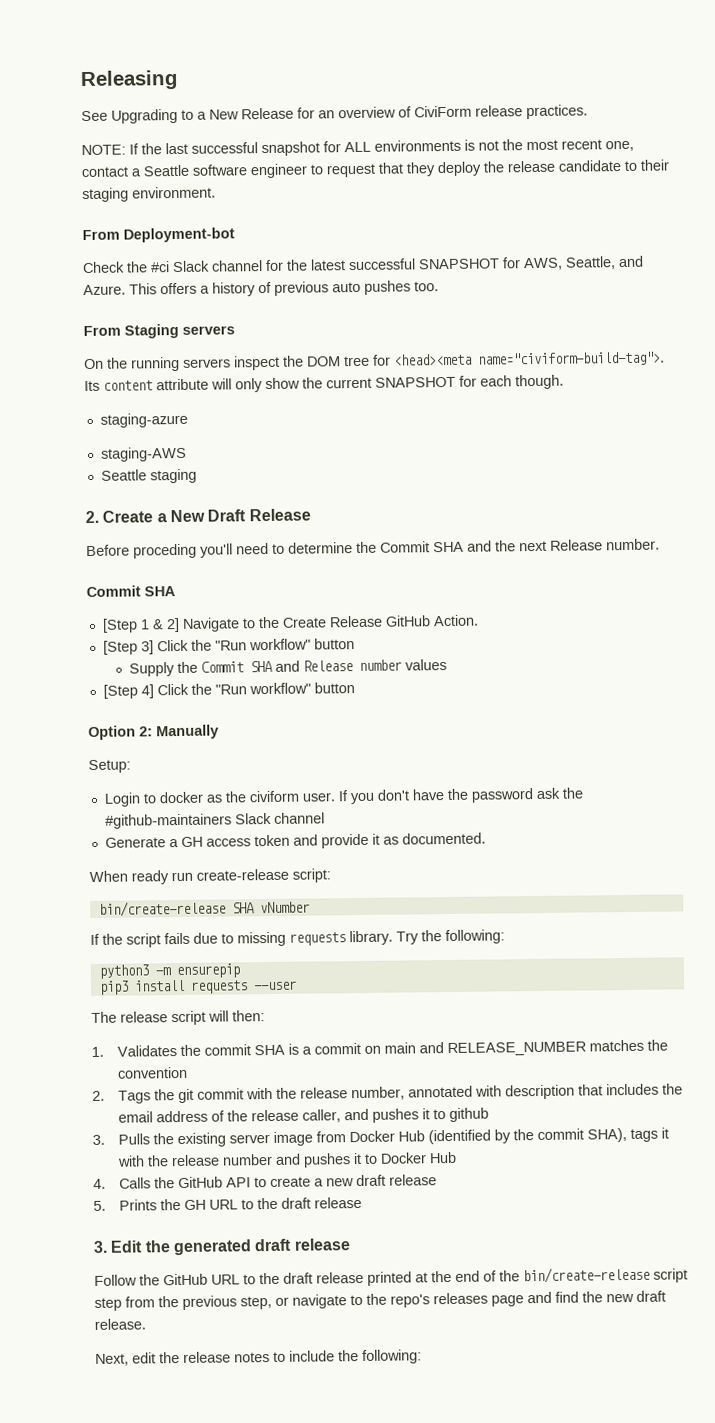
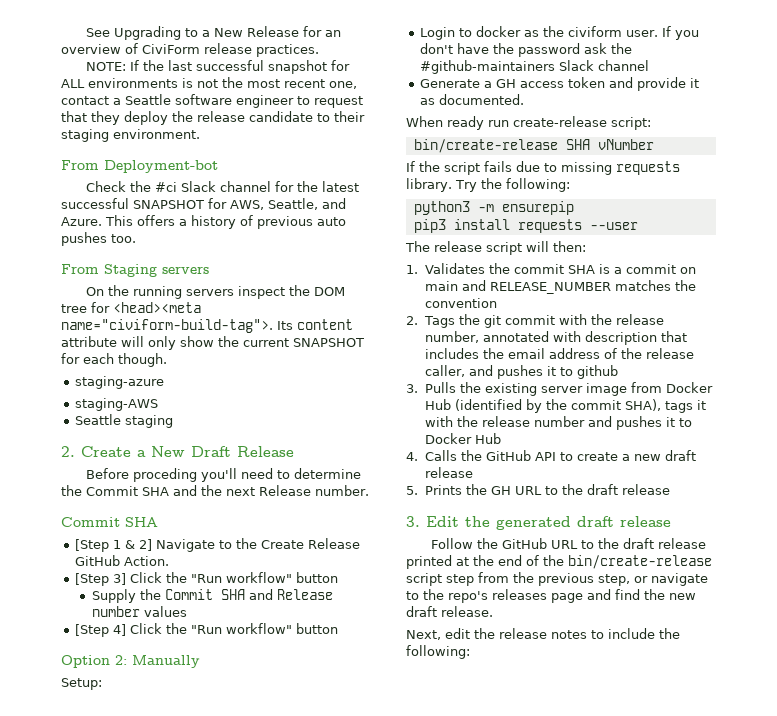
- Releasing

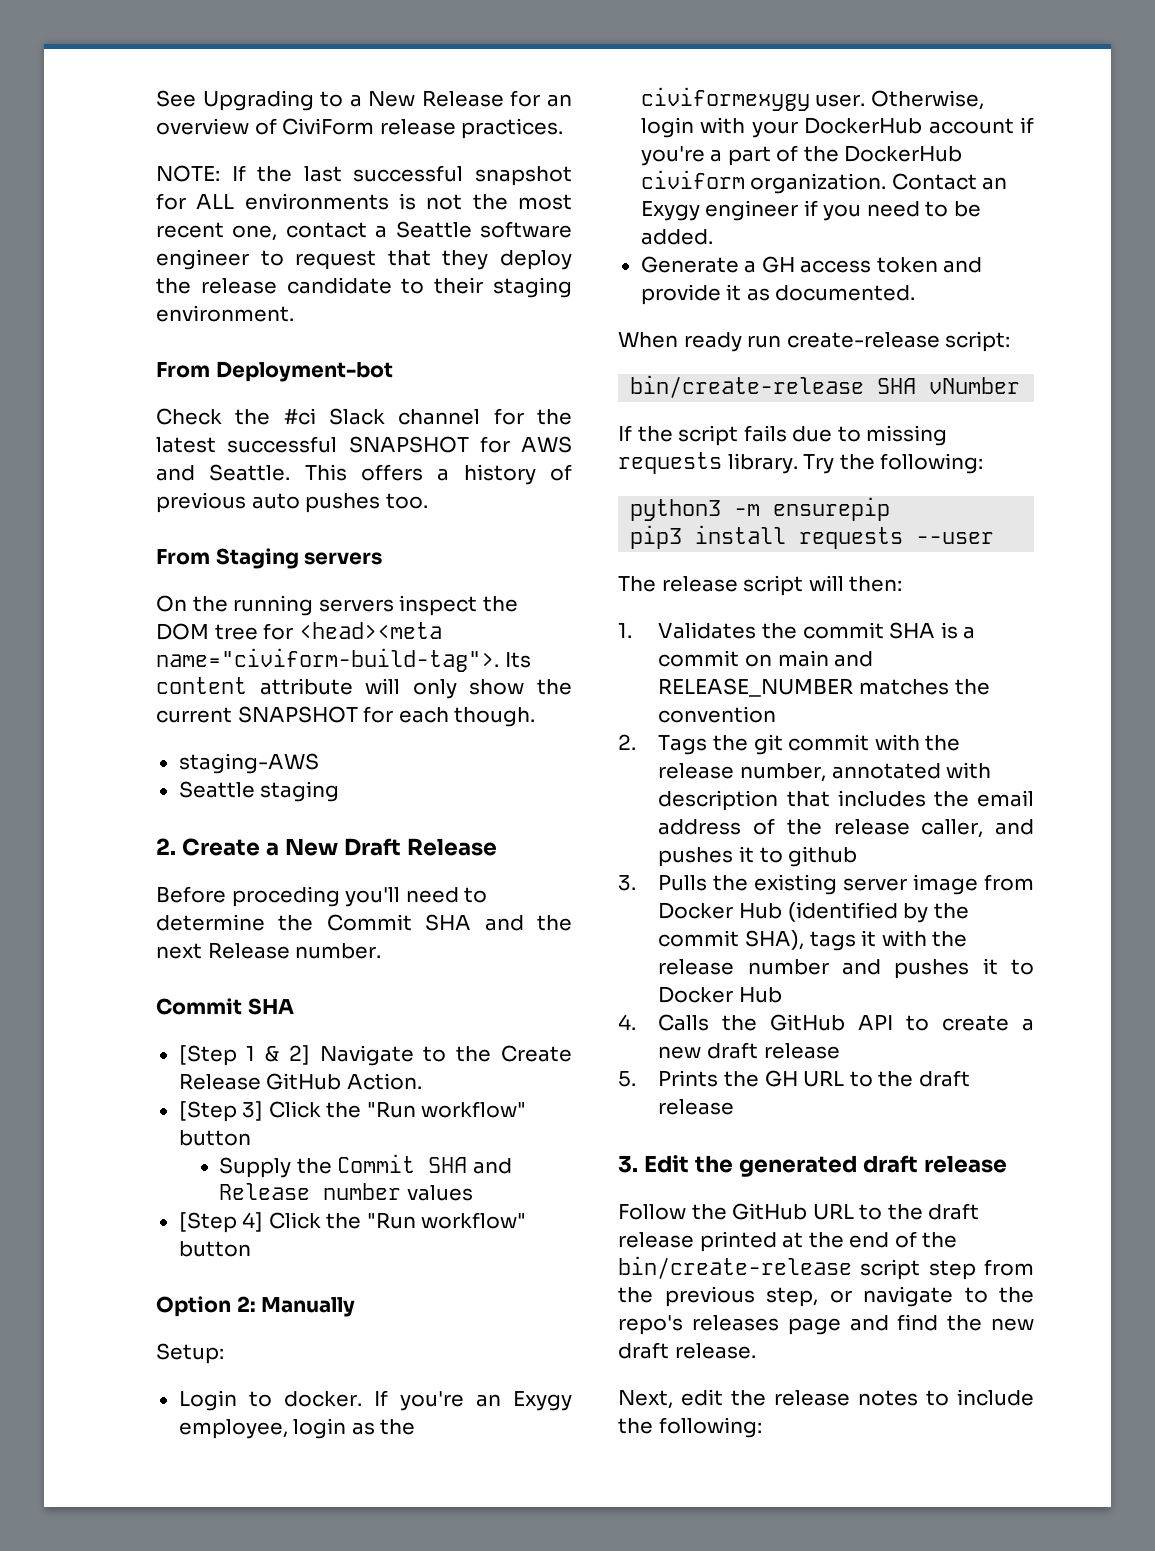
- Check the #ci Slack channel for the latest successful SNAPSHOT for AWS, Seattle, and Azure.
+ Check the #ci Slack channel for the latest successful SNAPSHOT for AWS and Seattle.
- staging-azure
- Login to docker as the civiform user. If you don't have the password ask the #github-maintainers Slack channel
+ Login to docker. If you're an Exygy employee, login as the civiformexygy user. Otherwise, login with your DockerHub account if you're a part of the DockerHub civiform organization. Contact an Exygy engineer if you need to be added.

